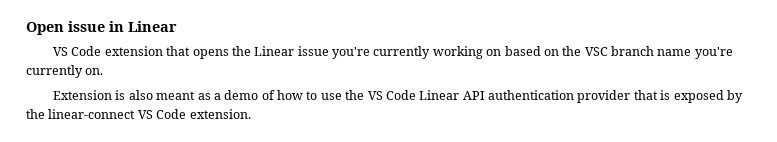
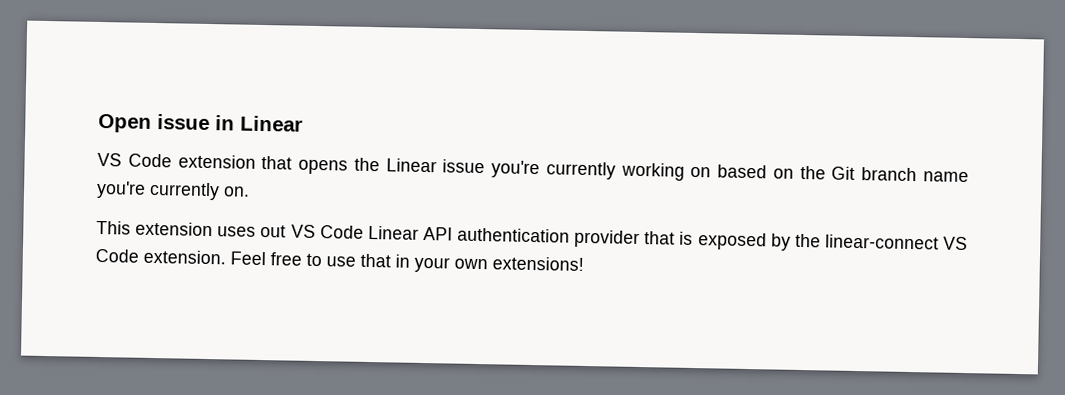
- VS Code extension that opens the Linear issue you're currently working on based on the VSC branch name you're currently on.
+ VS Code extension that opens the Linear issue you're currently working on based on the Git branch name you're currently on.
- Extension is also meant as a demo of how to use the VS Code Linear API authentication provider that is exposed by the linear-connect VS Code extension.
+ This extension uses out VS Code Linear API authentication provider that is exposed by the linear-connect VS Code extension.
+ Feel free to use that in your own extensions!

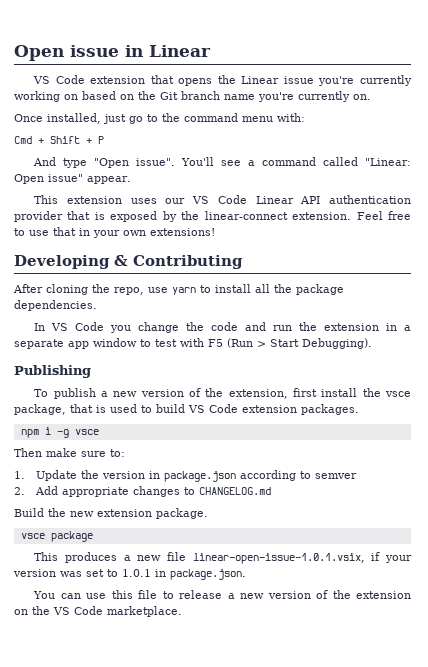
+ Once installed, just go to the command menu with:
+ Cmd + Shift + P
+ And type "Open issue". You'll see a command called "Linear: Open issue" appear.
- This extension uses out VS Code Linear API authentication provider that is exposed by the linear-connect VS Code extension.
+ This extension uses our VS Code Linear API authentication provider that is exposed by the linear-connect extension.
+ Developing & Contributing
+ After cloning the repo, use yarn to install all the package dependencies.
+ In VS Code you change the code and run the extension in a separate app window to test with F5 (Run > Start Debugging).
+ Publishing
+ To publish a new version of the extension, first install the vsce package, that is used to build VS Code extension packages.
+ npm i -g vsce
+ Then make sure to:
+ 1. Update the version in package.json according to semver
+ 2. Add appropriate changes to CHANGELOG.md
+ Build the new extension package.
+ vsce package
+ This produces a new file linear-open-issue-1.0.1.vsix, if your version was set to 1.0.1 in package.json.
+ You can use this file to release a new version of the extension on the VS Code marketplace.

